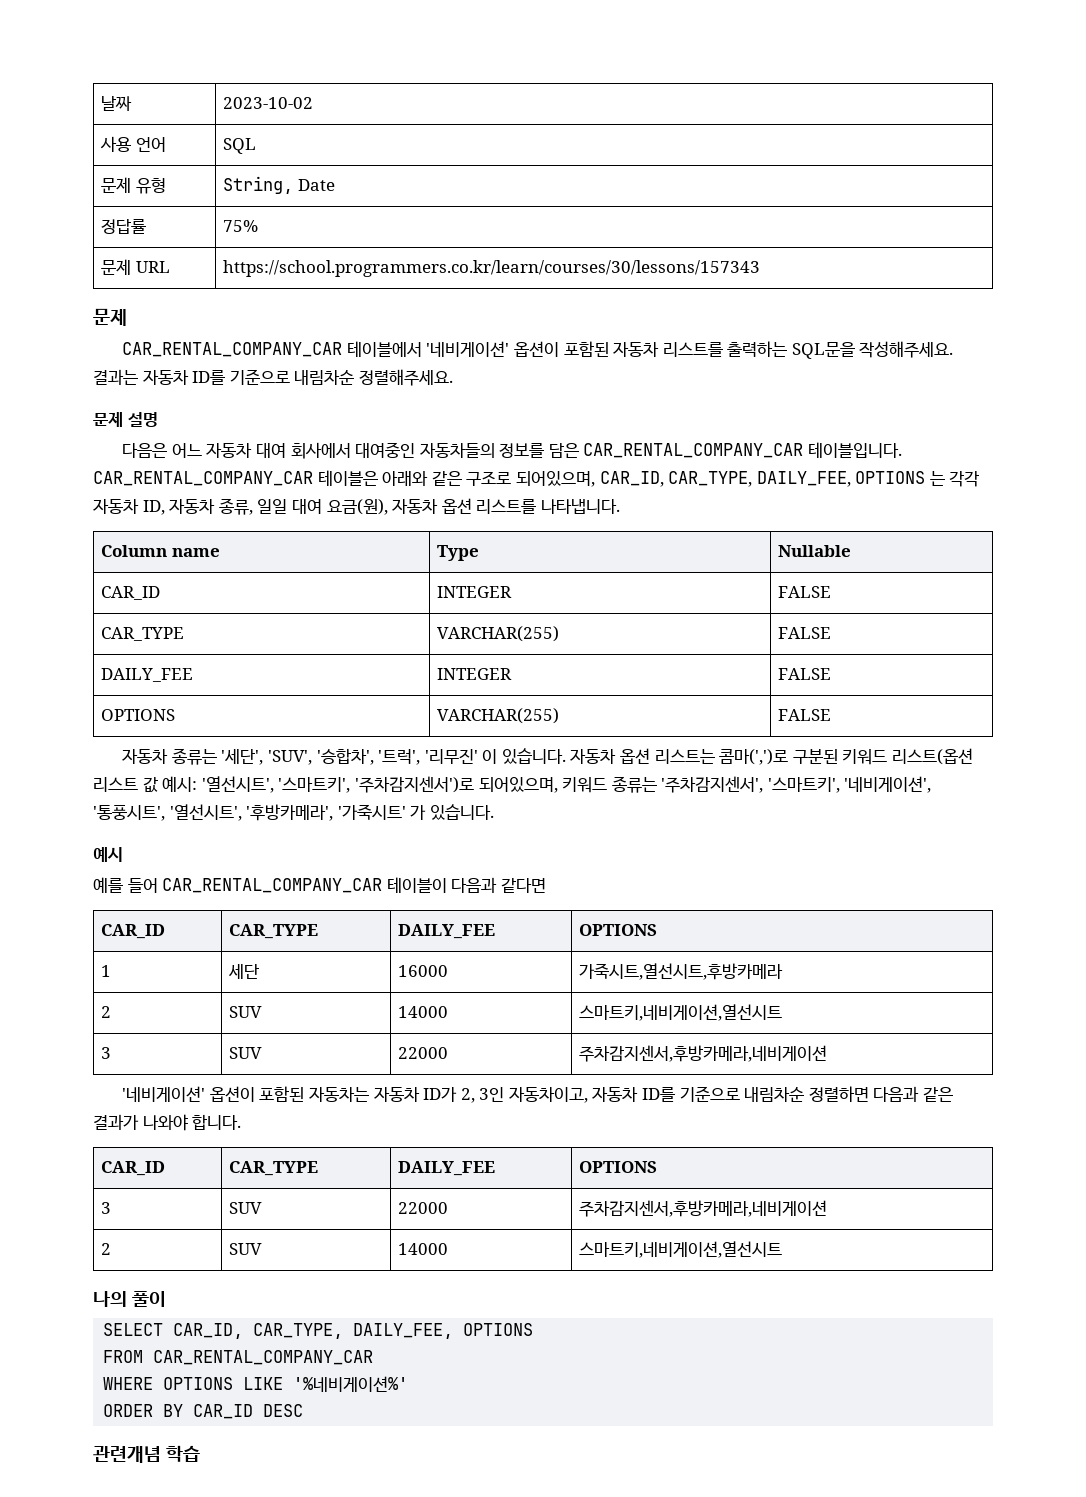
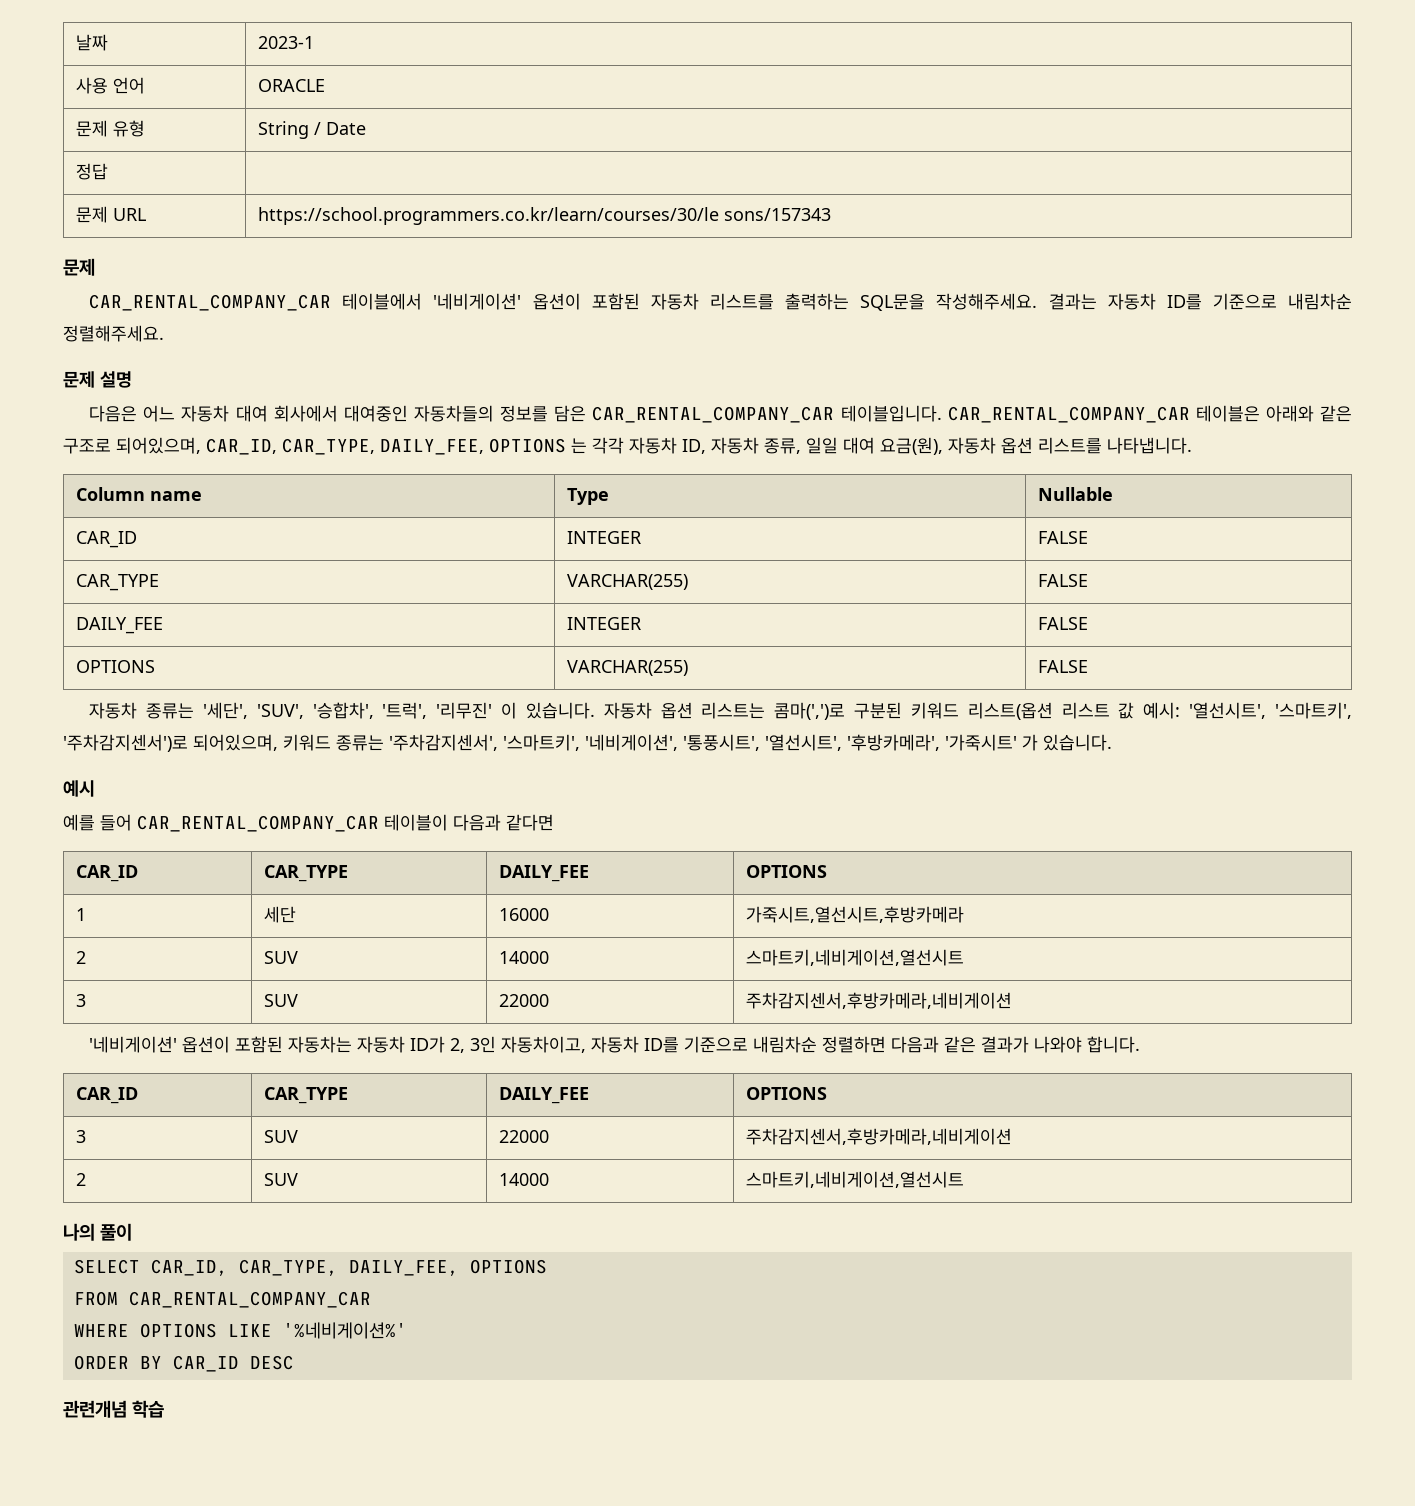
- 날짜 | 2023-10-02
+ 날짜 | 2023-1
- 사용 언어 | SQL
+ 사용 언어 | ORACLE
- 문제 유형 | String, Date
+ 문제 유형 | String / Date
- 정답률 | 75%
+ 정답 |
- 문제 URL | https://school.programmers.co.kr/learn/courses/30/lessons/157343
+ 문제 URL | https://school.programmers.co.kr/learn/courses/30/le sons/157343

